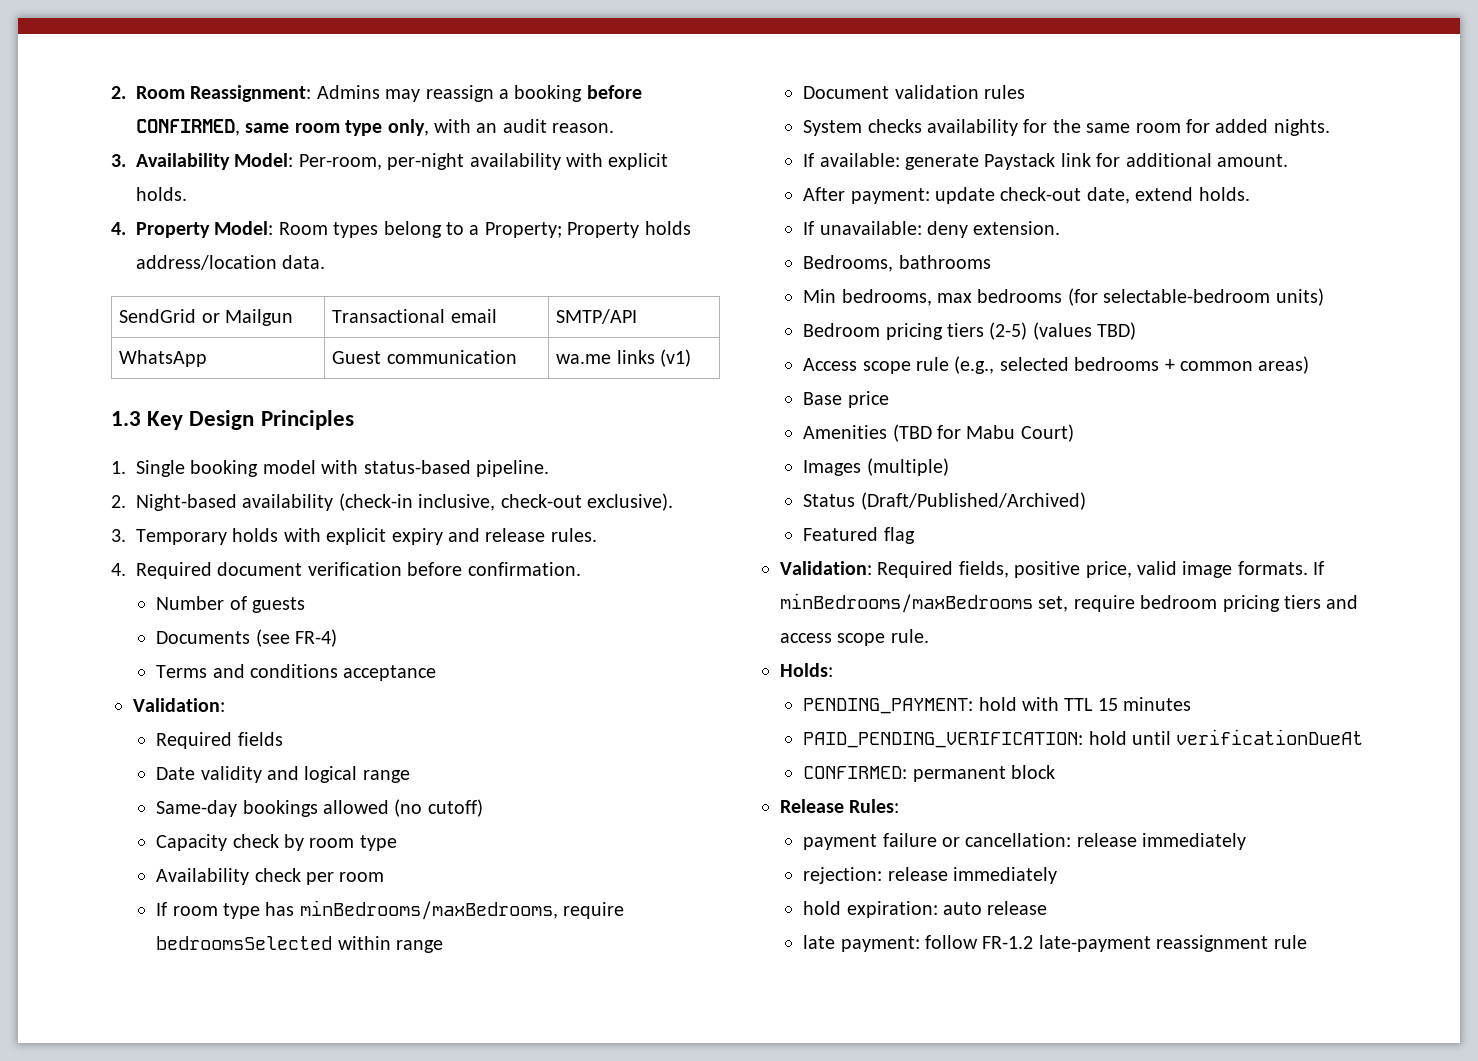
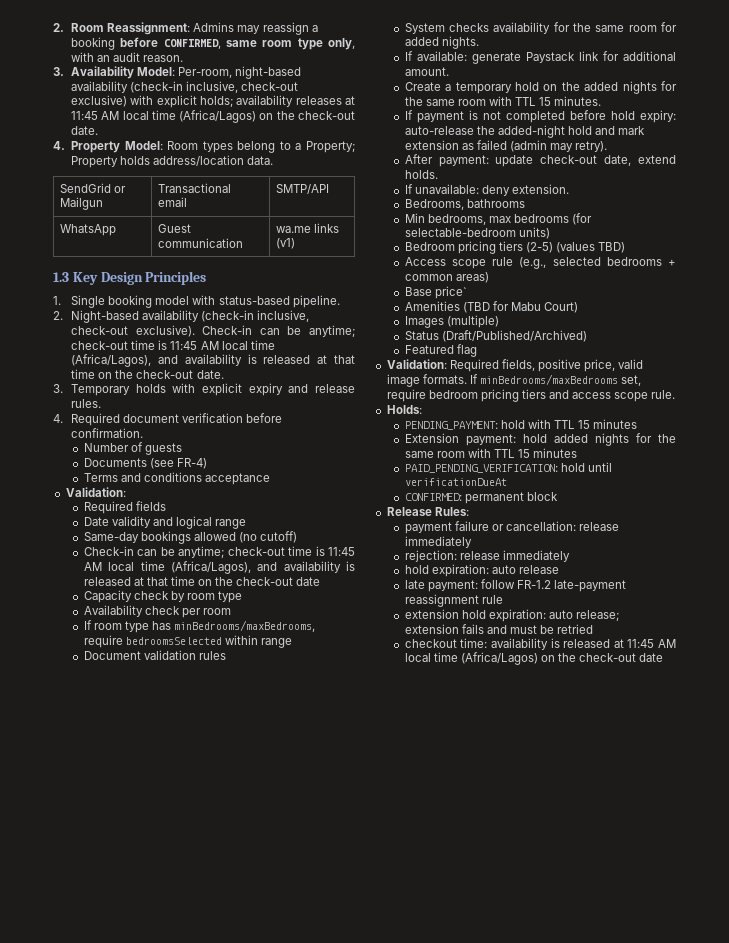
- 3. Availability Model: Per-room, per-night availability with explicit holds.
+ 3. Availability Model: Per-room, night-based availability (check-in inclusive, check-out exclusive) with explicit holds; availability releases at 11:45 AM local time (Africa/Lagos) on the check-out date.
+ Check-in can be anytime; check-out time is 11:45 AM local time (Africa/Lagos), and availability is released at that time on the check-out date.
+ Check-in can be anytime; check-out time is 11:45 AM local time (Africa/Lagos), and availability is released at that time on the check-out date
+ Create a temporary hold on the added nights for the same room with TTL 15 minutes.
+ If payment is not completed before hold expiry: auto-release the added-night hold and mark extension as failed (admin may retry).
- Base price
+ Base price`
+ Extension payment: hold added nights for the same room with TTL 15 minutes
+ extension hold expiration: auto release; extension fails and must be retried
+ checkout time: availability is released at 11:45 AM local time (Africa/Lagos) on the check-out date

